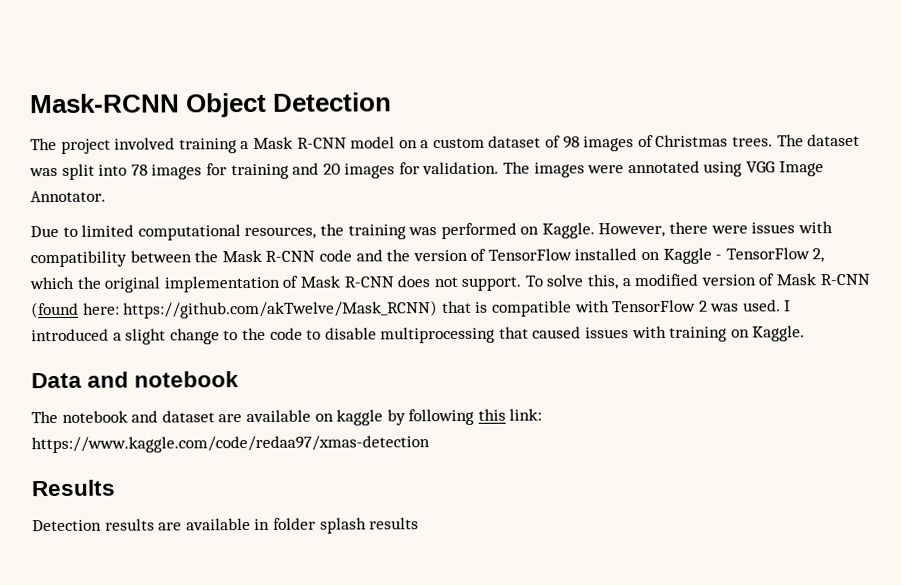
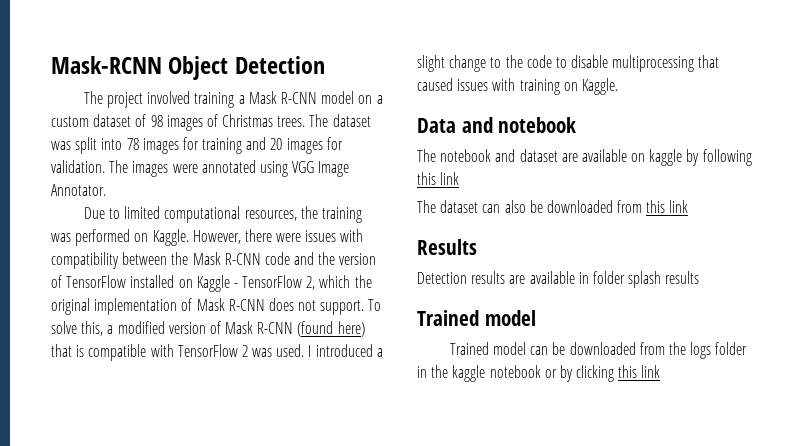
- To solve this, a modified version of Mask R-CNN (found here: https://github.com/akTwelve/Mask_RCNN) that is compatible with TensorFlow 2 was used.
+ To solve this, a modified version of Mask R-CNN (found here) that is compatible with TensorFlow 2 was used.
- The notebook and dataset are available on kaggle by following this link: https://www.kaggle.com/code/redaa97/xmas-detection
+ The notebook and dataset are available on kaggle by following this link
+ The dataset can also be downloaded from this link
  Detection results are available in folder splash results
+ Trained model
+ Trained model can be downloaded from the logs folder in the kaggle notebook or by clicking this link

